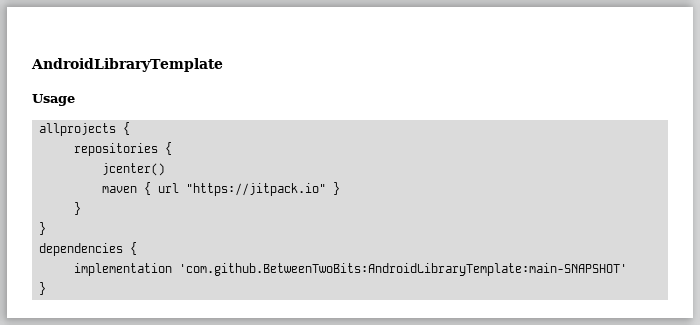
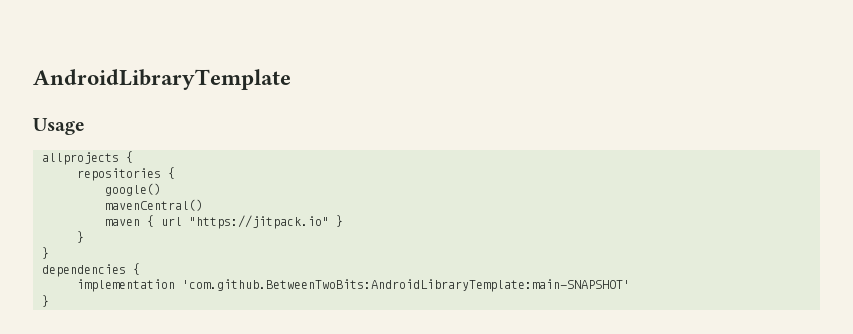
- jcenter()
+ google()
+ mavenCentral()

